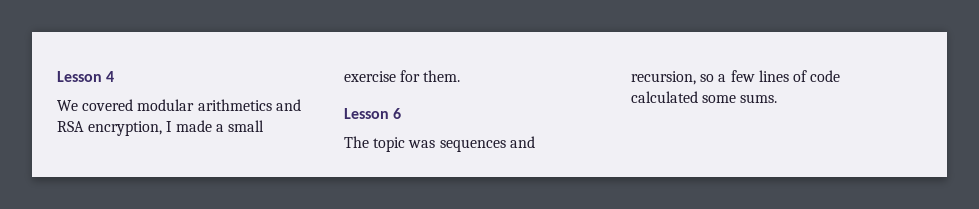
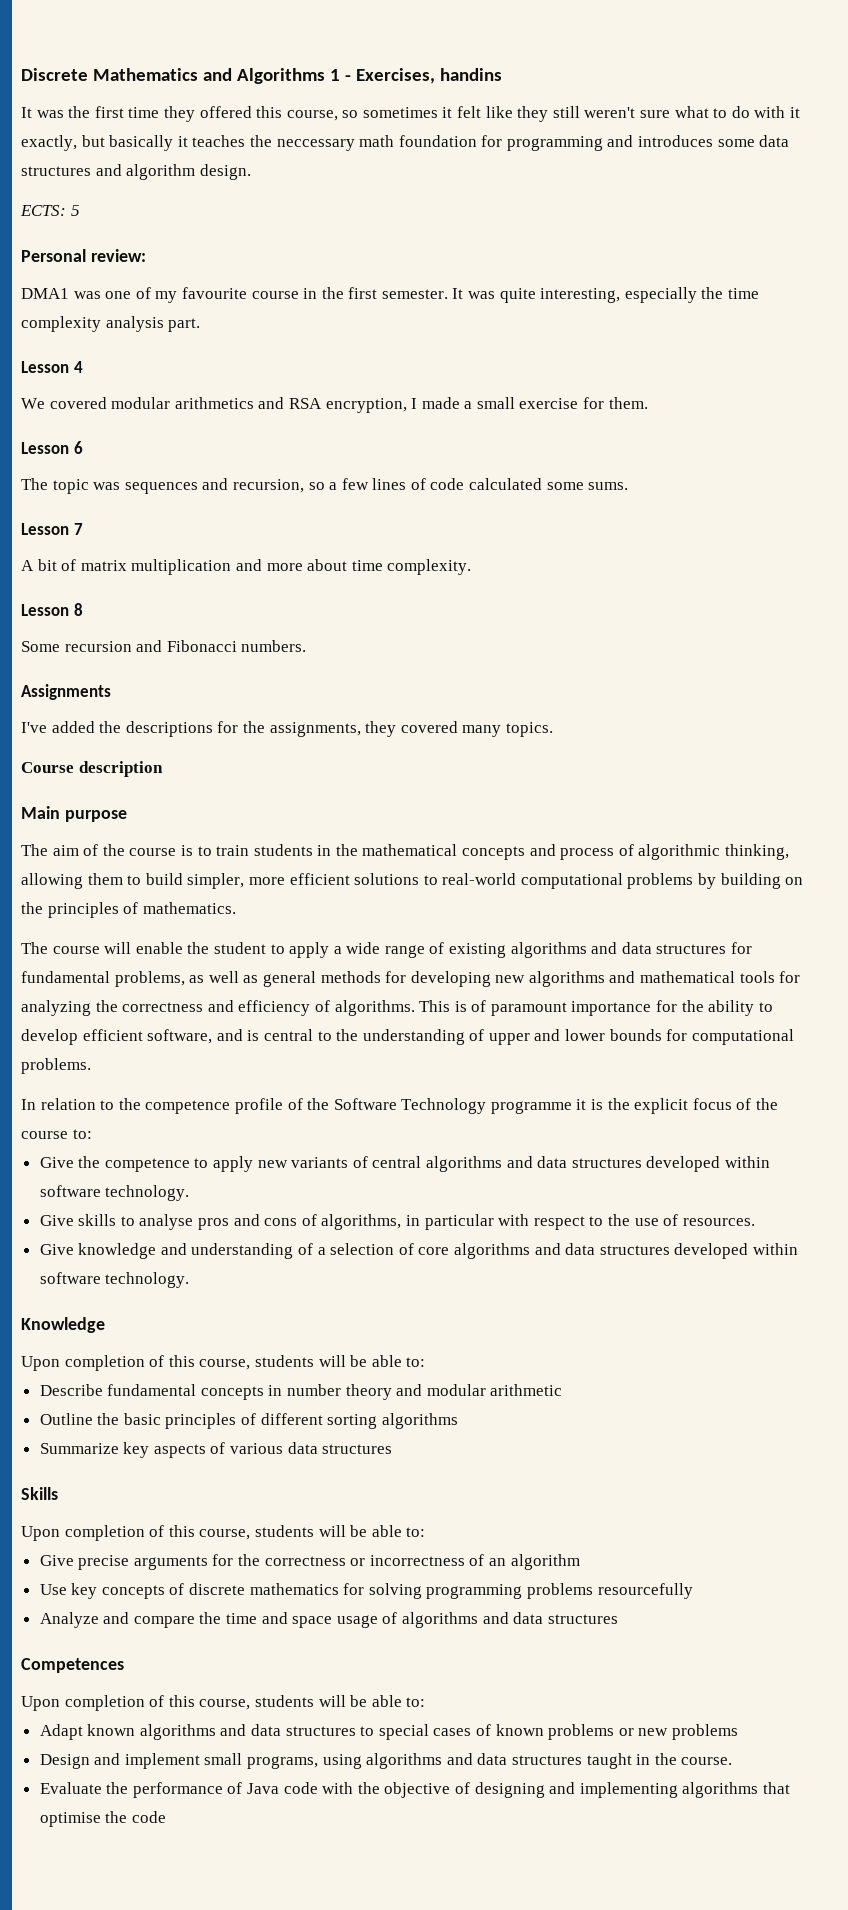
+ Discrete Mathematics and Algorithms 1 - Exercises, handins
+ It was the first time they offered this course, so sometimes it felt like they still weren't sure what to do with it exactly, but basically it teaches the neccessary math foundation for programming and introduces some data structures and algorithm design.
+ ECTS: 5
+ Personal review:
+ DMA1 was one of my favourite course in the first semester. It was quite interesting, especially the time complexity analysis part.
+ Lesson 7
+ A bit of matrix multiplication and more about time complexity.
+ Lesson 8
+ Some recursion and Fibonacci numbers.
+ Assignments
+ I've added the descriptions for the assignments, they covered many topics.
+ Course description
+ Main purpose
+ The aim of the course is to train students in the mathematical concepts and process of algorithmic thinking, allowing them to build simpler, more efficient solutions to real-world computational problems by building on the principles of mathematics.
+ The course will enable the student to apply a wide range of existing algorithms and data structures for fundamental problems, as well as general methods for developing new algorithms and mathematical tools for analyzing the correctness and efficiency of algorithms. This is of paramount importance for the ability to develop efficient software, and is central to the understanding of upper and lower bounds for computational problems.
+ In relation to the competence profile of the Software Technology programme it is the explicit focus of the course to:
+ Give the competence to apply new variants of central algorithms and data structures developed within software technology.
+ Give skills to analyse pros and cons of algorithms, in particular with respect to the use of resources.
+ Give knowledge and understanding of a selection of core algorithms and data structures developed within software technology.
+ Knowledge
+ Upon completion of this course, students will be able to:
+ Describe fundamental concepts in number theory and modular arithmetic
+ Outline the basic principles of different sorting algorithms
+ Summarize key aspects of various data structures
+ Skills
+ Upon completion of this course, students will be able to:
+ Give precise arguments for the correctness or incorrectness of an algorithm
+ Use key concepts of discrete mathematics for solving programming problems resourcefully
+ Analyze and compare the time and space usage of algorithms and data structures
+ Competences
+ Upon completion of this course, students will be able to:
+ Adapt known algorithms and data structures to special cases of known problems or new problems
+ Design and implement small programs, using algorithms and data structures taught in the course.
+ Evaluate the performance of Java code with the objective of designing and implementing algorithms that optimise the code

